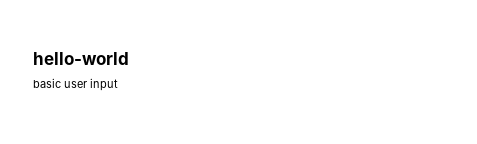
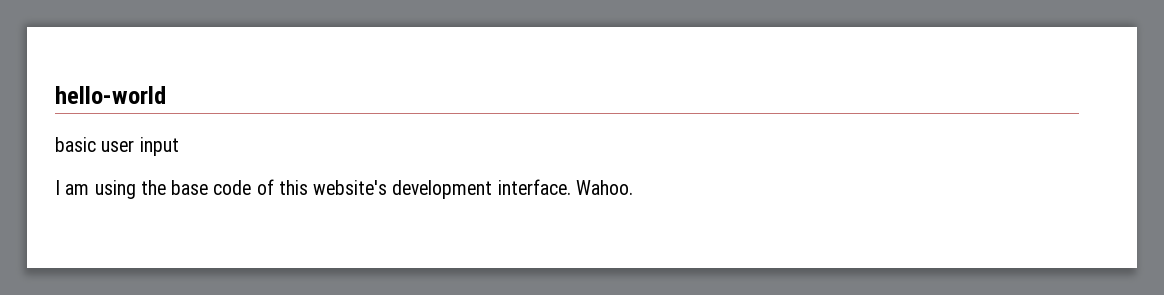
+ I am using the base code of this website's development interface. Wahoo.

